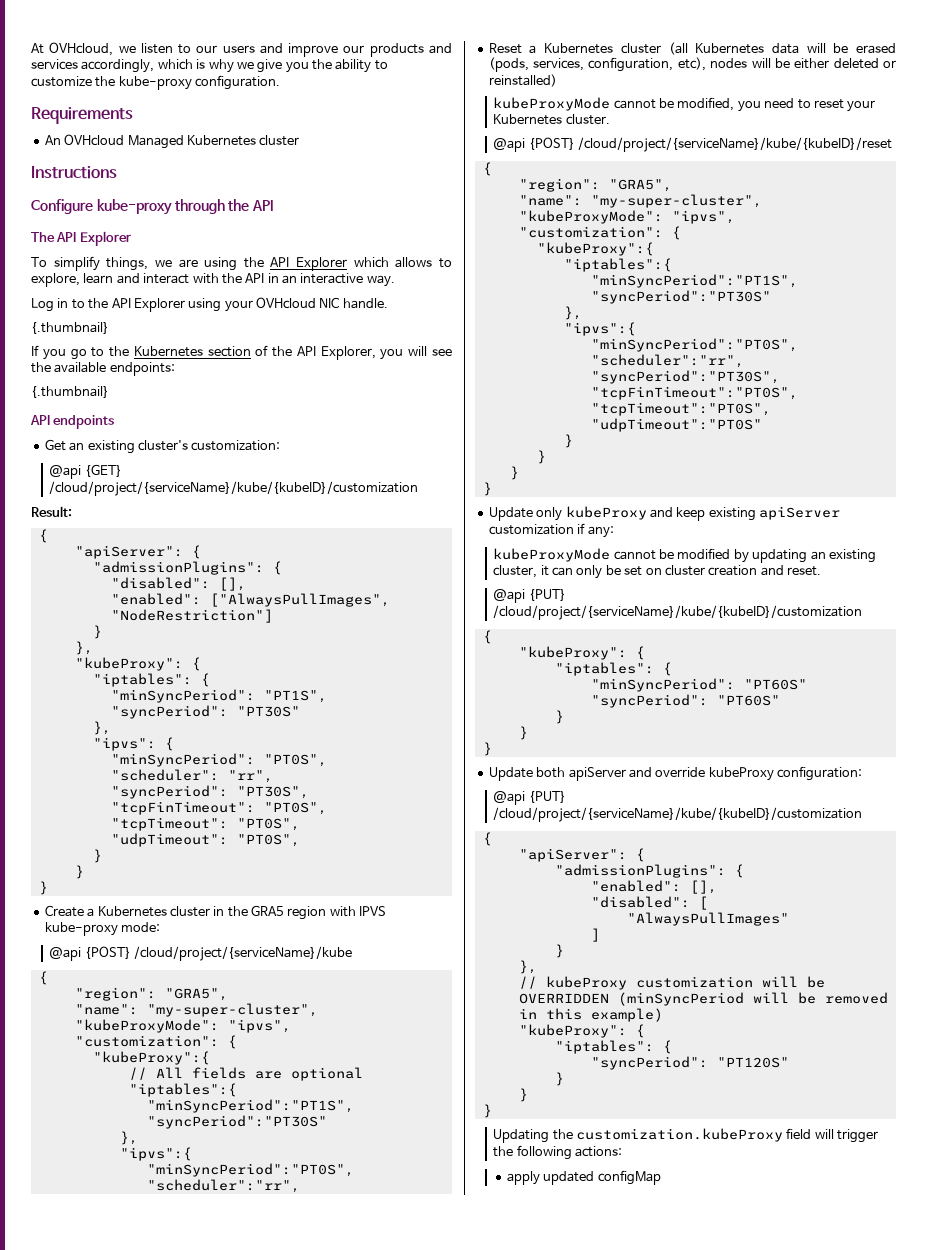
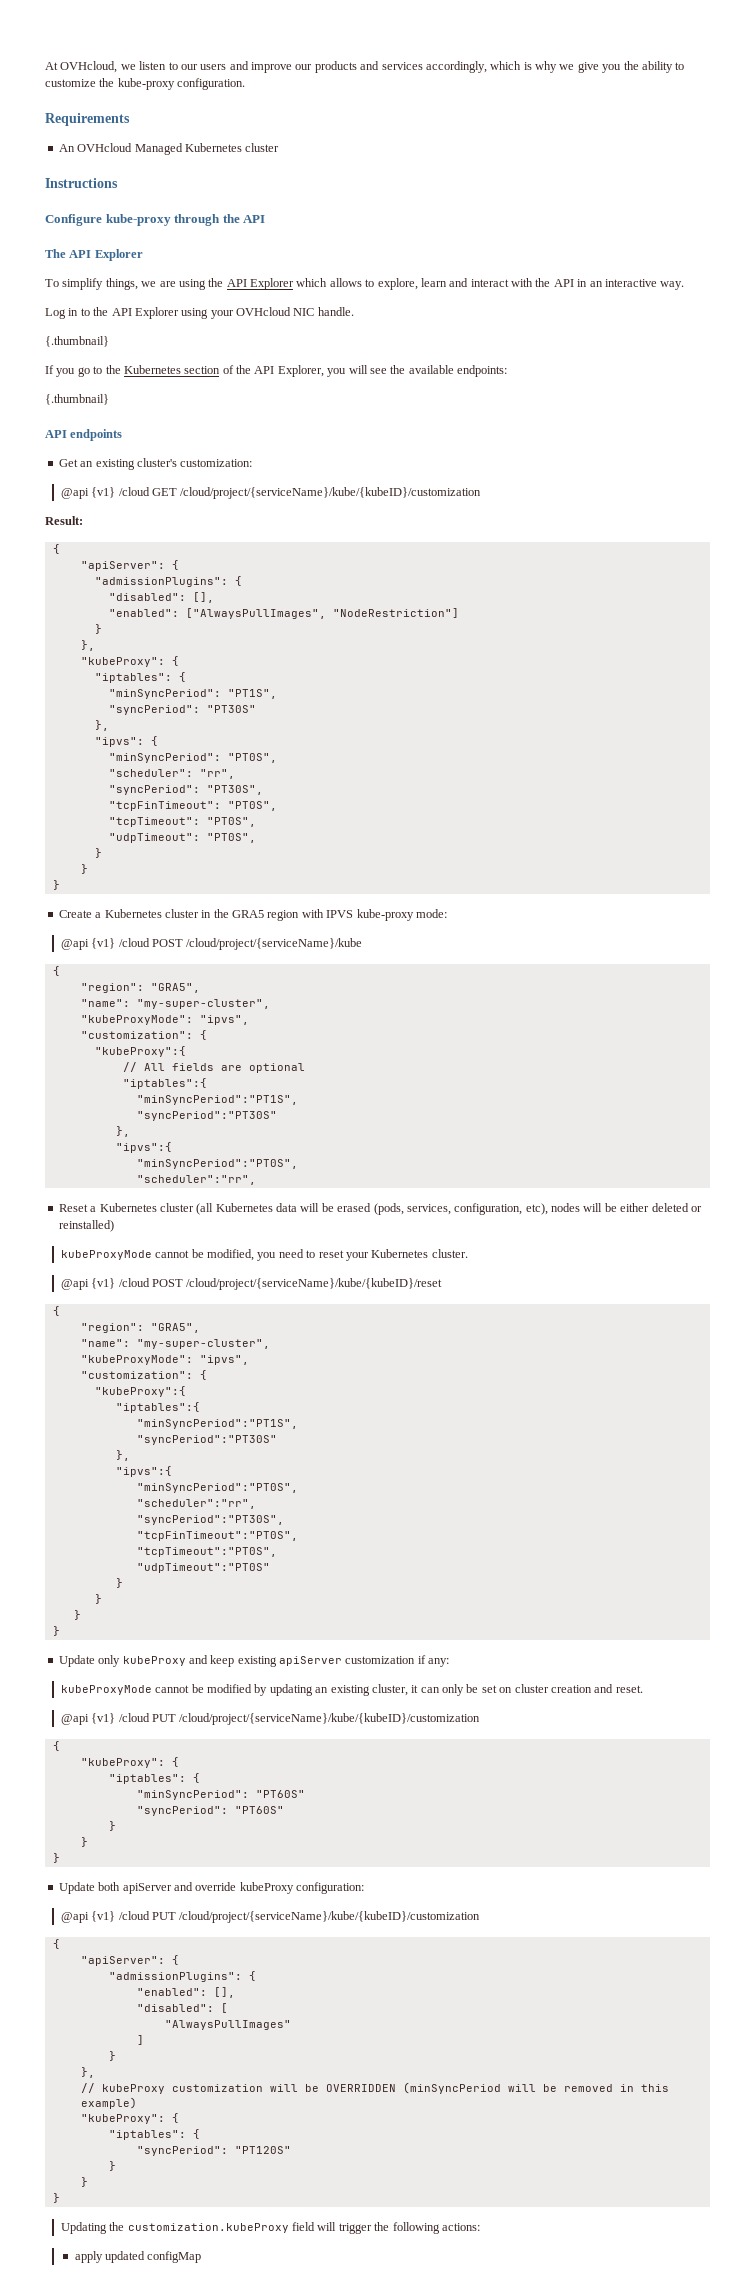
- @api {GET} /cloud/project/{serviceName}/kube/{kubeID}/customization
+ @api {v1} /cloud GET /cloud/project/{serviceName}/kube/{kubeID}/customization
- @api {POST} /cloud/project/{serviceName}/kube
+ @api {v1} /cloud POST /cloud/project/{serviceName}/kube
- @api {POST} /cloud/project/{serviceName}/kube/{kubeID}/reset
+ @api {v1} /cloud POST /cloud/project/{serviceName}/kube/{kubeID}/reset
  kubeProxyMode cannot be modified by updating an existing cluster, it can only be set on cluster creation and reset.
- @api {PUT} /cloud/project/{serviceName}/kube/{kubeID}/customization
+ @api {v1} /cloud PUT /cloud/project/{serviceName}/kube/{kubeID}/customization
  Update both apiServer and override kubeProxy configuration:
- @api {PUT} /cloud/project/{serviceName}/kube/{kubeID}/customization
+ @api {v1} /cloud PUT /cloud/project/{serviceName}/kube/{kubeID}/customization

